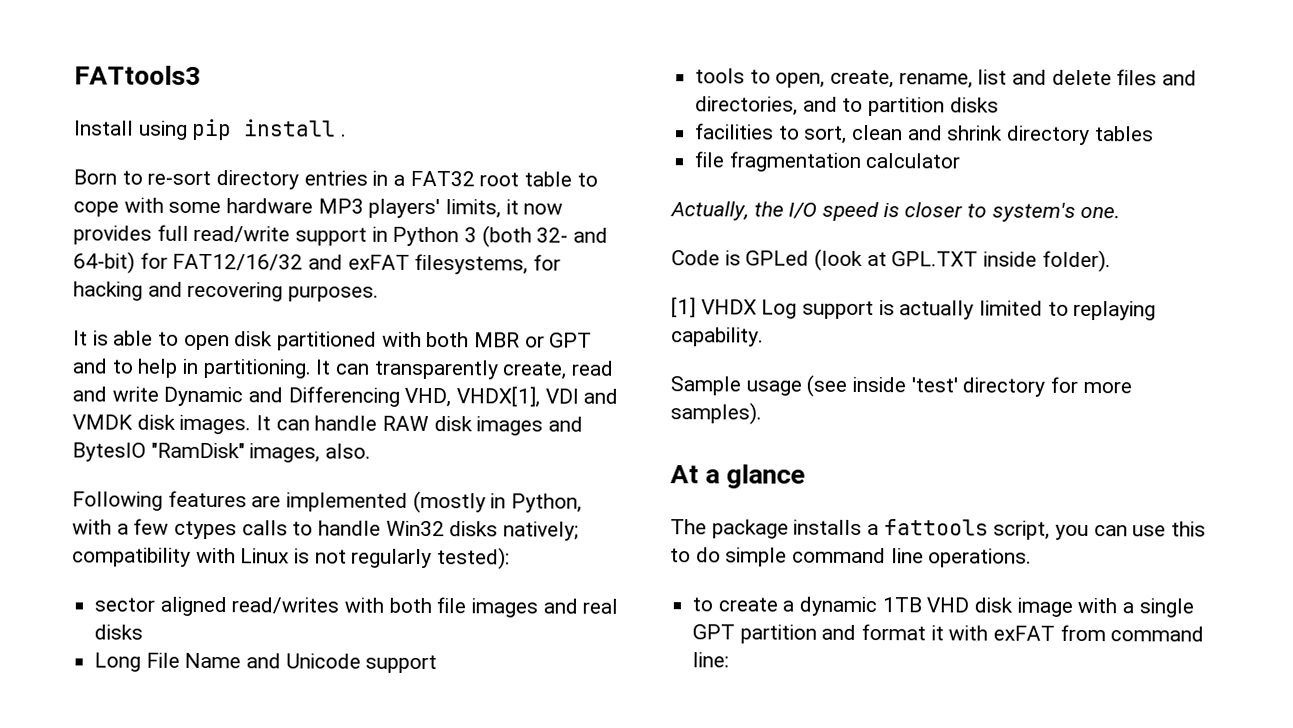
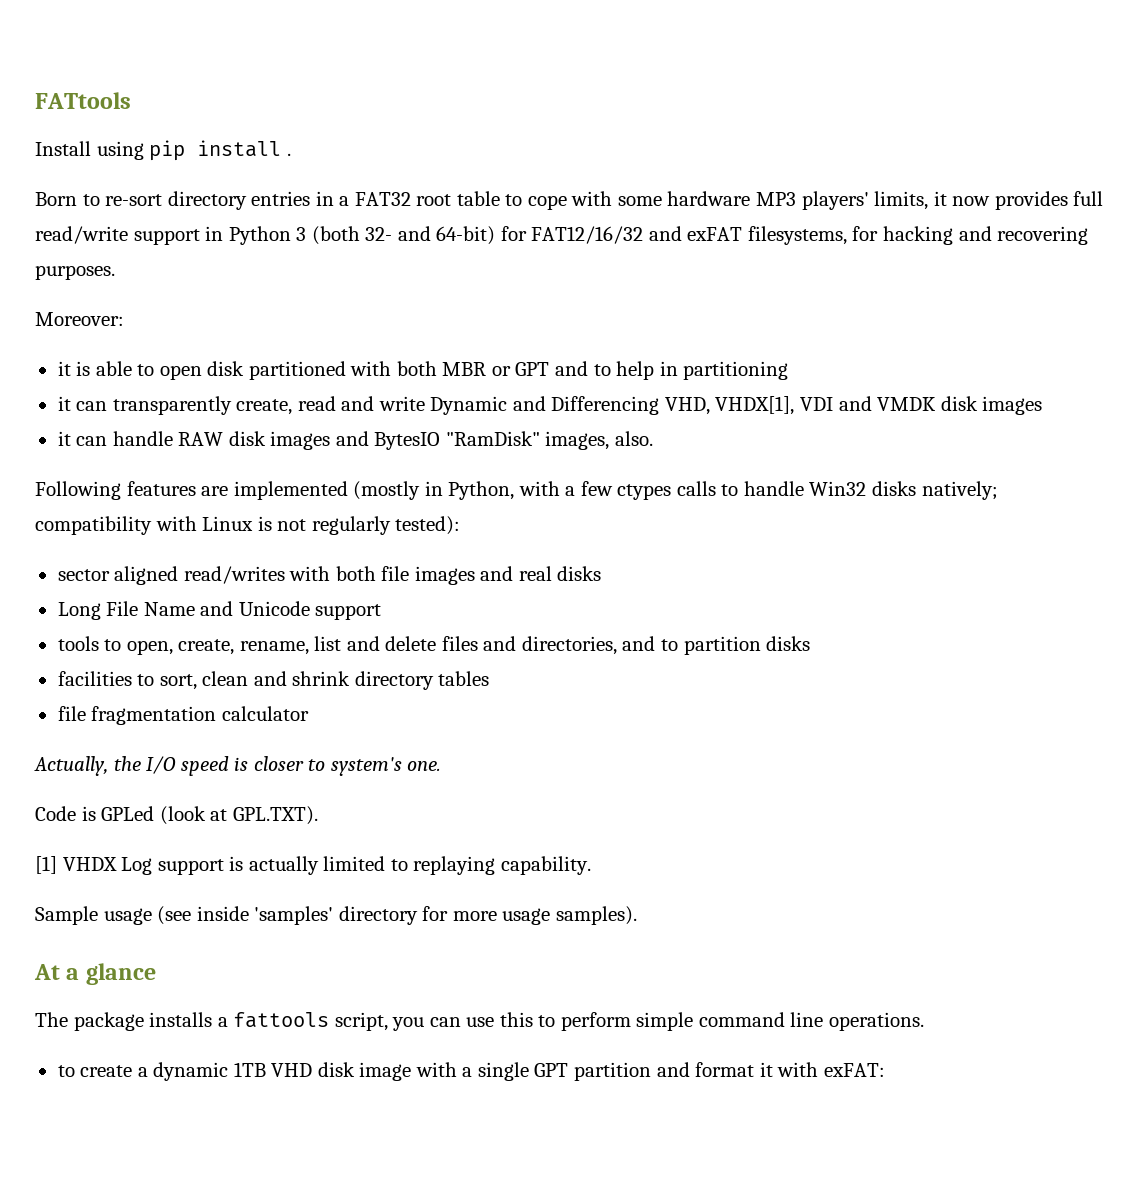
- FATtools3
+ FATtools
- It is able to open disk partitioned with both MBR or GPT and to help in partitioning. It can transparently create, read and write Dynamic and Differencing VHD, VHDX[1], VDI and VMDK disk images. It can handle RAW disk images and BytesIO "RamDisk" images, also.
+ Moreover:
+ it is able to open disk partitioned with both MBR or GPT and to help in partitioning
+ it can transparently create, read and write Dynamic and Differencing VHD, VHDX[1], VDI and VMDK disk images
+ it can handle RAW disk images and BytesIO "RamDisk" images, also.
- Code is GPLed (look at GPL.TXT inside folder).
+ Code is GPLed (look at GPL.TXT).
- Sample usage (see inside 'test' directory for more samples).
+ Sample usage (see inside 'samples' directory for more usage samples).
- The package installs a fattools script, you can use this to do simple command line operations.
+ The package installs a fattools script, you can use this to perform simple command line operations.
- to create a dynamic 1TB VHD disk image with a single GPT partition and format it with exFAT from command line:
+ to create a dynamic 1TB VHD disk image with a single GPT partition and format it with exFAT:

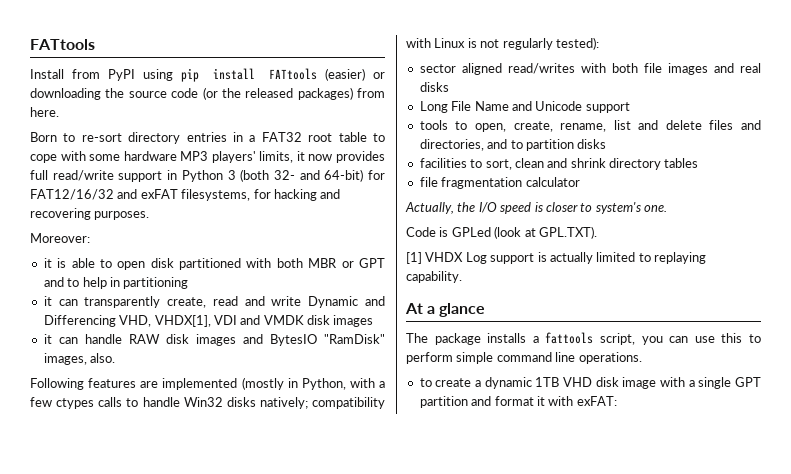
- Install using pip install .
+ Install from PyPI using pip install FATtools (easier) or downloading the source code (or the released packages) from here.
- Sample usage (see inside 'samples' directory for more usage samples).

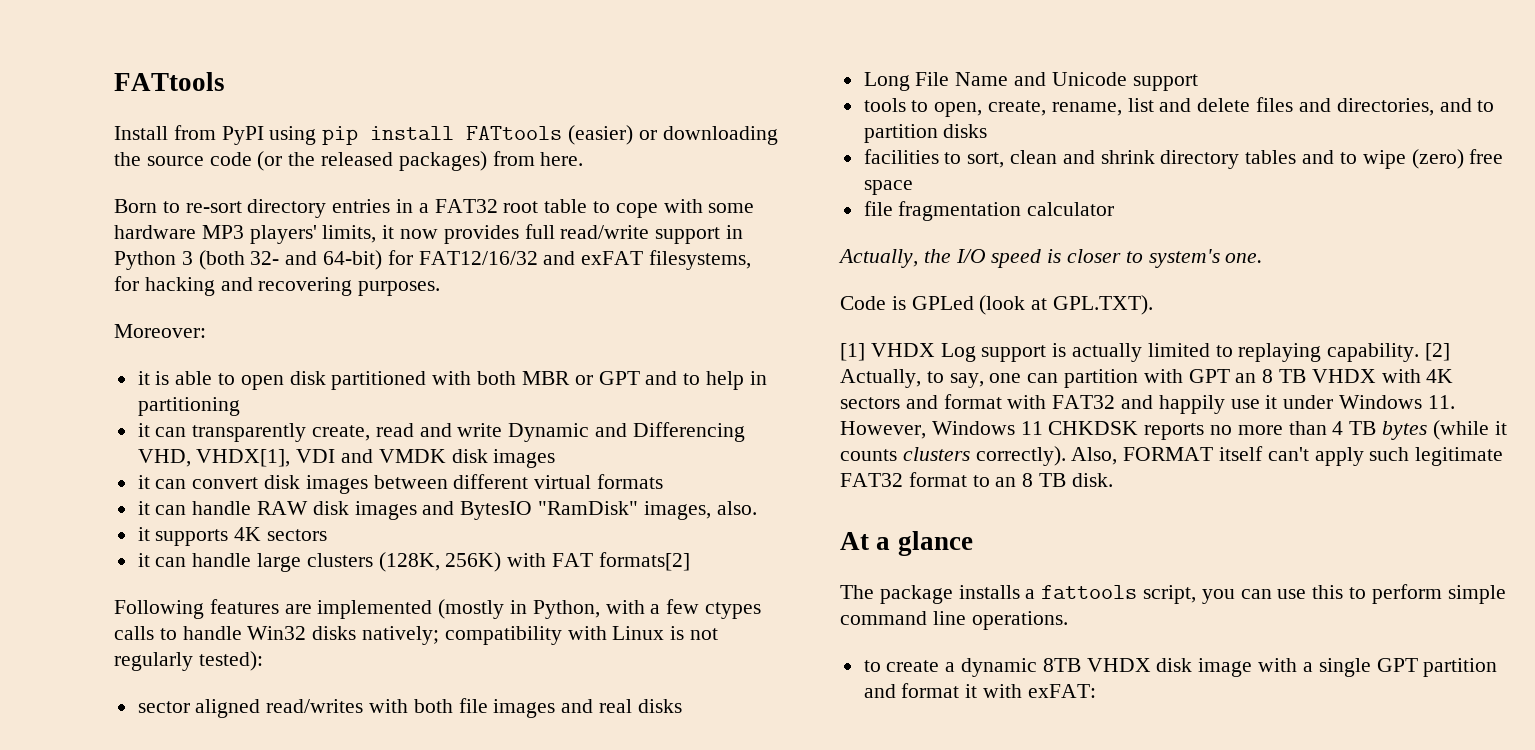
+ it can convert disk images between different virtual formats
+ it supports 4K sectors
+ it can handle large clusters (128K, 256K) with FAT formats[2]
- facilities to sort, clean and shrink directory tables
+ facilities to sort, clean and shrink directory tables and to wipe (zero) free space
+ [2] Actually, to say, one can partition with GPT an 8 TB VHDX with 4K sectors and format with FAT32 and happily use it under Windows 11. However, Windows 11 CHKDSK reports no more than 4 TB bytes (while it counts clusters correctly). Also, FORMAT itself can't apply such legitimate FAT32 format to an 8 TB disk.
- to create a dynamic 1TB VHD disk image with a single GPT partition and format it with exFAT:
+ to create a dynamic 8TB VHDX disk image with a single GPT partition and format it with exFAT:

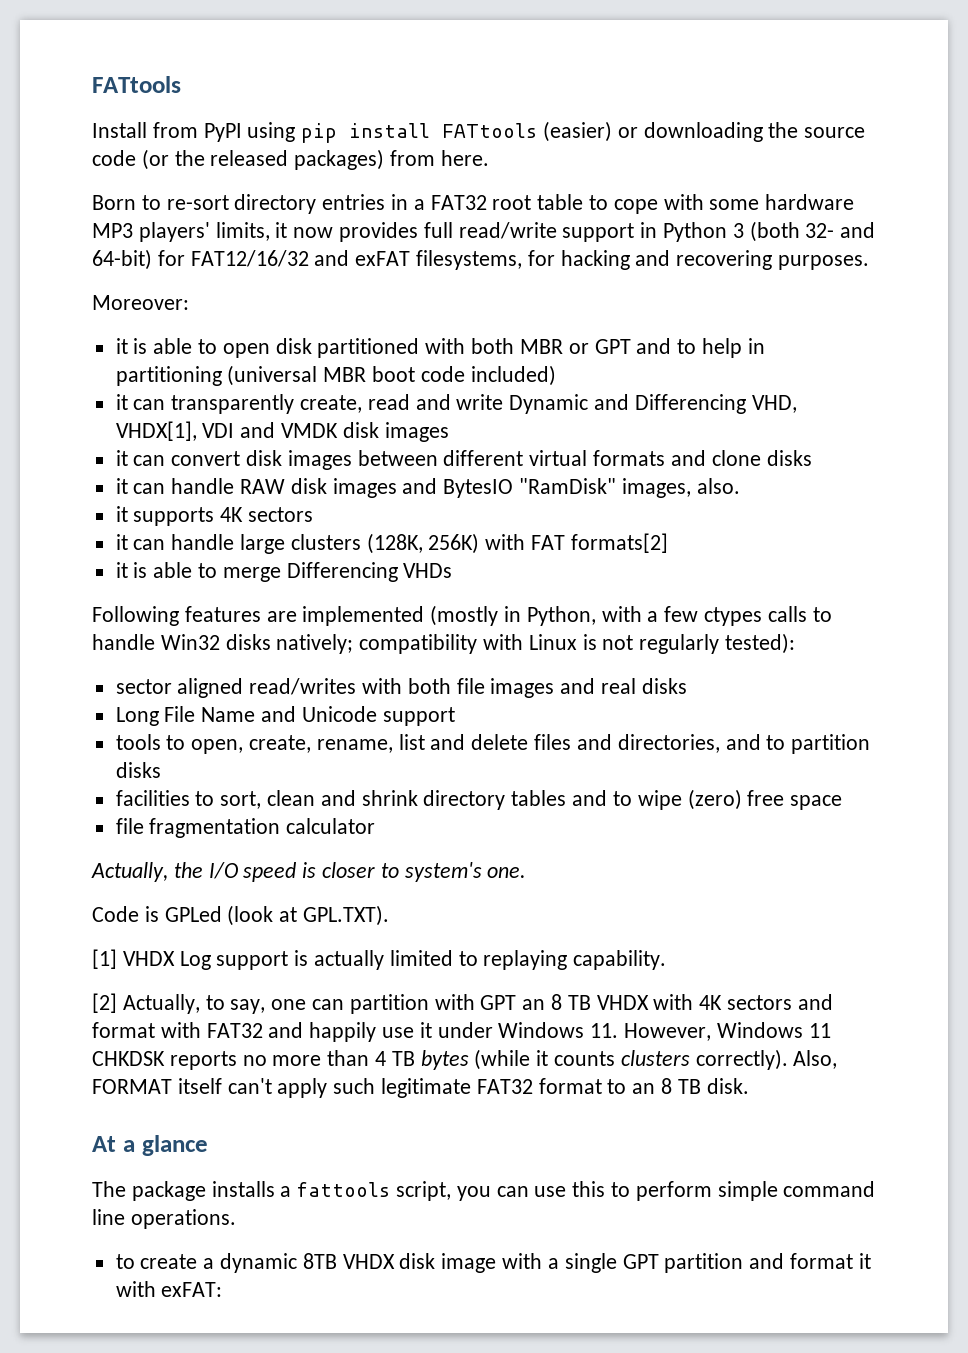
- it is able to open disk partitioned with both MBR or GPT and to help in partitioning
+ it is able to open disk partitioned with both MBR or GPT and to help in partitioning (universal MBR boot code included)
- it can convert disk images between different virtual formats
+ it can convert disk images between different virtual formats and clone disks
+ it is able to merge Differencing VHDs
- [1] VHDX Log support is actually limited to replaying capability. [2] Actually, to say, one can partition with GPT an 8 TB VHDX with 4K sectors and format with FAT32 and happily use it under Windows 11. However, Windows 11 CHKDSK reports no more than 4 TB bytes (while it counts clusters correctly).
+ [1] VHDX Log support is actually limited to replaying capability.
+ [2] Actually, to say, one can partition with GPT an 8 TB VHDX with 4K sectors and format with FAT32 and happily use it under Windows 11. However, Windows 11 CHKDSK reports no more than 4 TB bytes (while it counts clusters correctly).

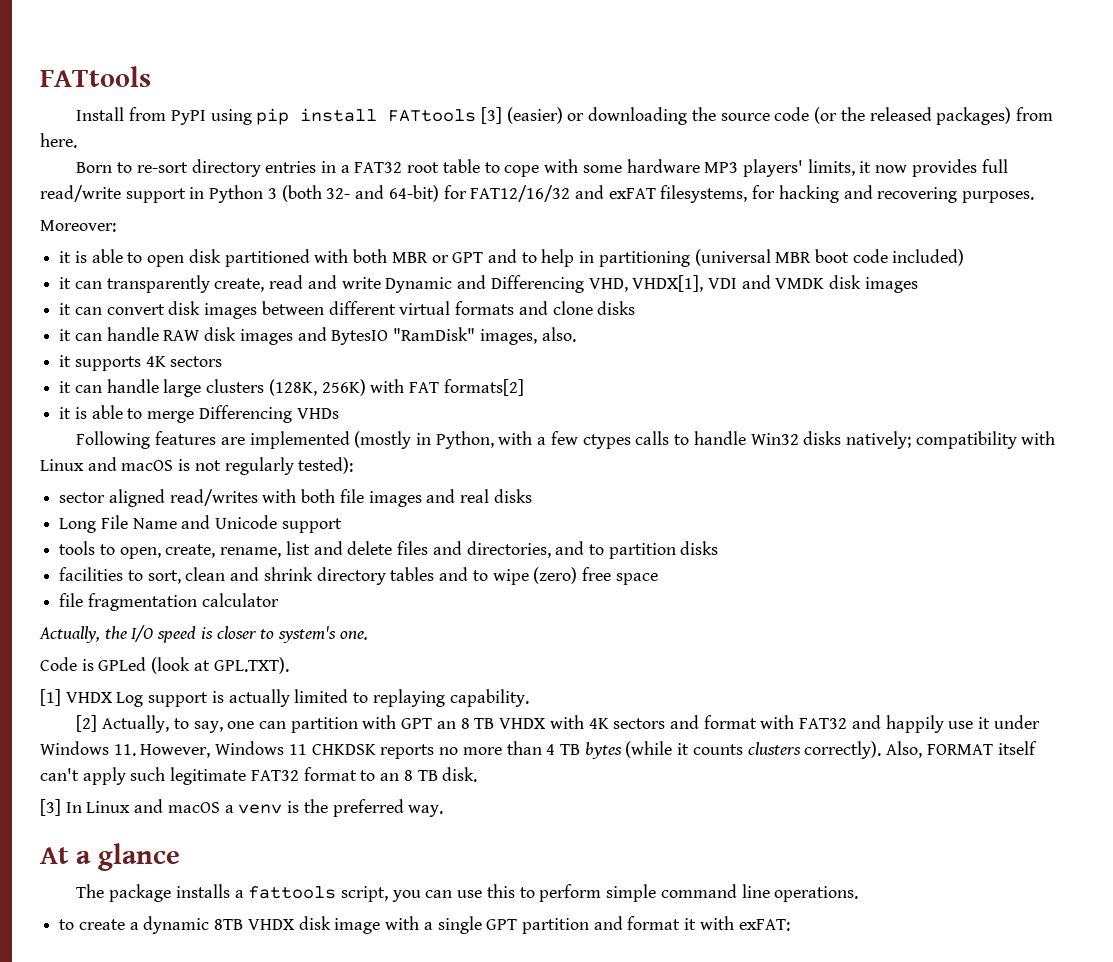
- Install from PyPI using pip install FATtools (easier) or downloading the source code (or the released packages) from here.
+ Install from PyPI using pip install FATtools [3] (easier) or downloading the source code (or the released packages) from here.
- Following features are implemented (mostly in Python, with a few ctypes calls to handle Win32 disks natively; compatibility with Linux is not regularly tested):
+ Following features are implemented (mostly in Python, with a few ctypes calls to handle Win32 disks natively; compatibility with Linux and macOS is not regularly tested):
+ [3] In Linux and macOS a venv is the preferred way.

